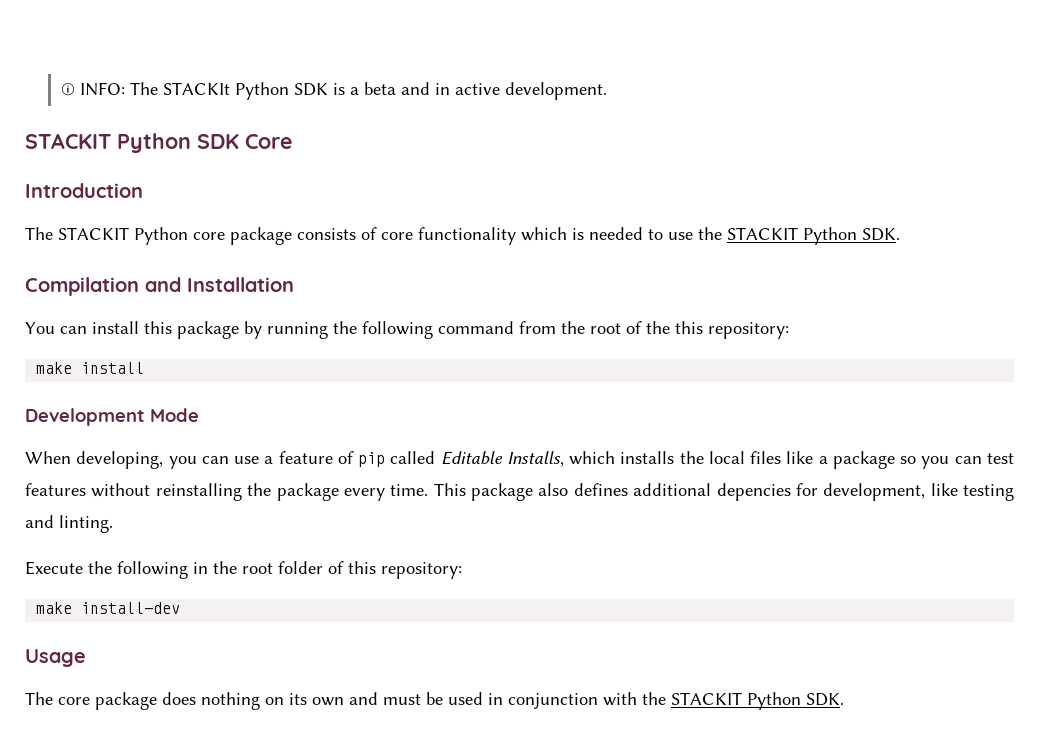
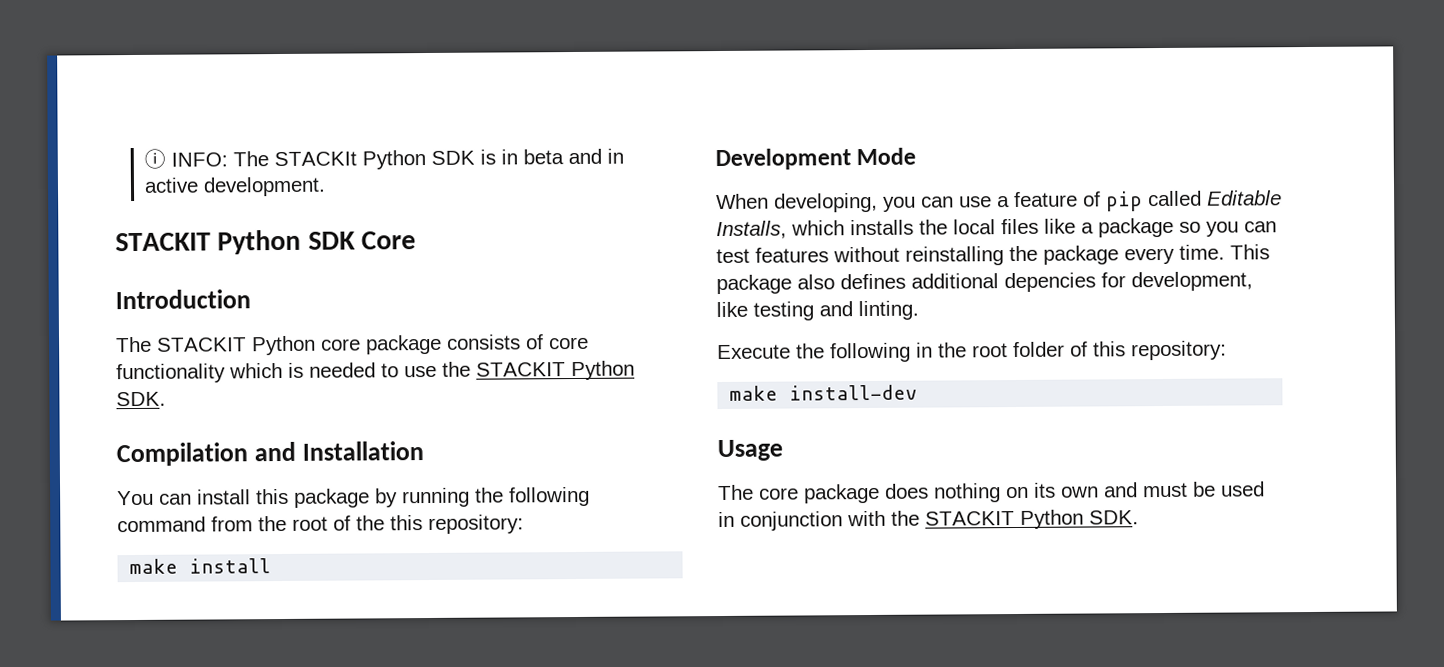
- ⓘ INFO: The STACKIt Python SDK is a beta and in active development.
+ ⓘ INFO: The STACKIt Python SDK is in beta and in active development.

